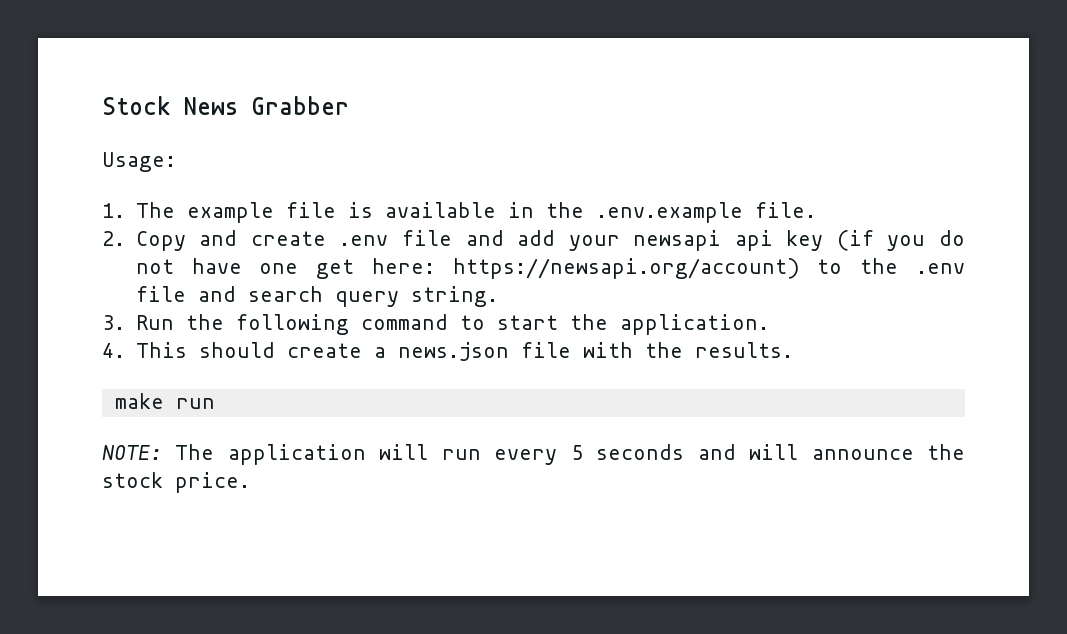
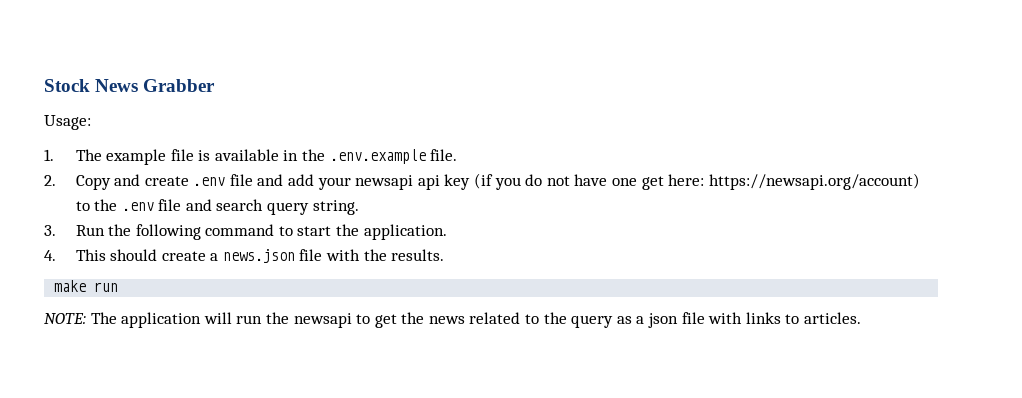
- NOTE: The application will run every 5 seconds and will announce the stock price.
+ NOTE: The application will run the newsapi to get the news related to the query as a json file with links to articles.

